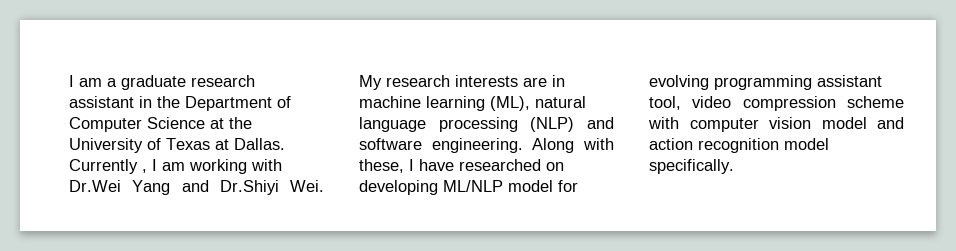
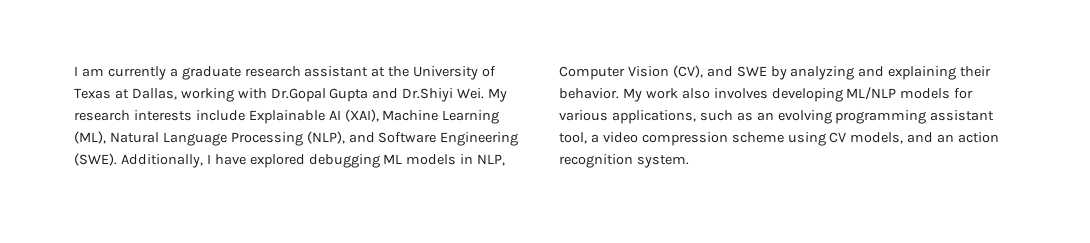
- I am a graduate research assistant in the Department of Computer Science at the University of Texas at Dallas. Currently , I am working with Dr.Wei Yang and Dr.Shiyi Wei. My research interests are in machine learning (ML), natural language processing (NLP) and software engineering. Along with these, I have researched on developing ML/NLP model for evolving programming assistant tool, video compression scheme with computer vision model and action recognition model specifically.
+ I am currently a graduate research assistant at the University of Texas at Dallas, working with Dr.Gopal Gupta and Dr.Shiyi Wei. My research interests include Explainable AI (XAI), Machine Learning (ML), Natural Language Processing (NLP), and Software Engineering (SWE). Additionally, I have explored debugging ML models in NLP, Computer Vision (CV), and SWE by analyzing and explaining their behavior. My work also involves developing ML/NLP models for various applications, such as an evolving programming assistant tool, a video compression scheme using CV models, and an action recognition system.

